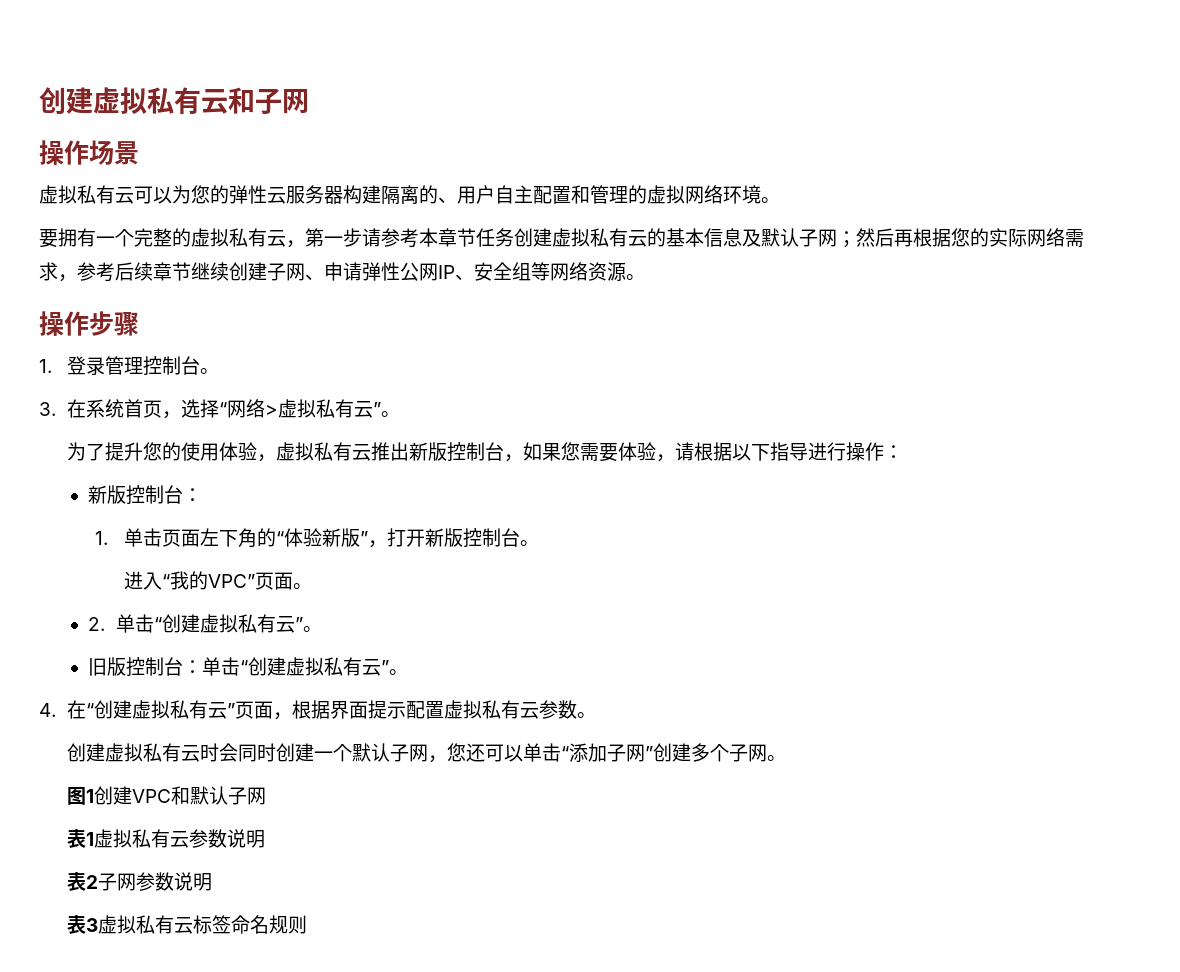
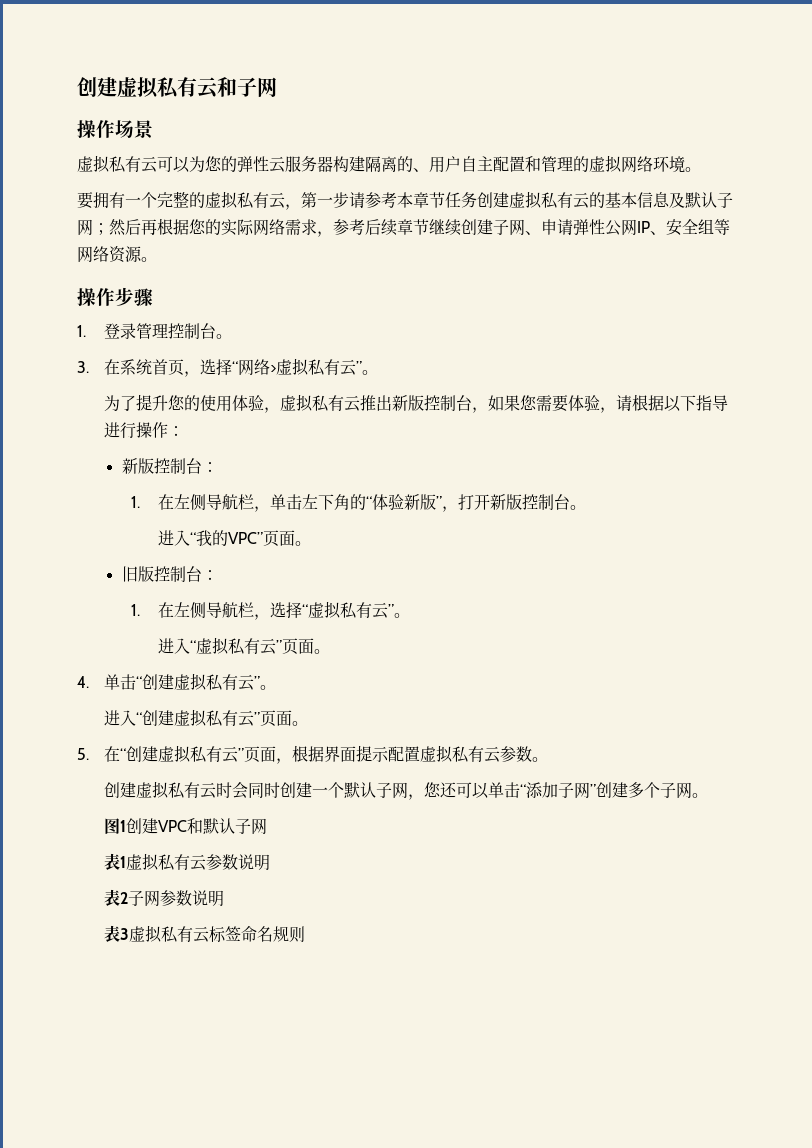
- 1.单击页面左下角的“体验新版”，打开新版控制台。
+ 1.在左侧导航栏，单击左下角的“体验新版”，打开新版控制台。
- 2.单击“创建虚拟私有云”。
- 旧版控制台：单击“创建虚拟私有云”。
- 4.在“创建虚拟私有云”页面，根据界面提示配置虚拟私有云参数。
+ 旧版控制台：
+ 1.在左侧导航栏，选择“虚拟私有云”。
+ 进入“虚拟私有云”页面。
+ 4.单击“创建虚拟私有云”。
+ 进入“创建虚拟私有云”页面。
+ 5.在“创建虚拟私有云”页面，根据界面提示配置虚拟私有云参数。

